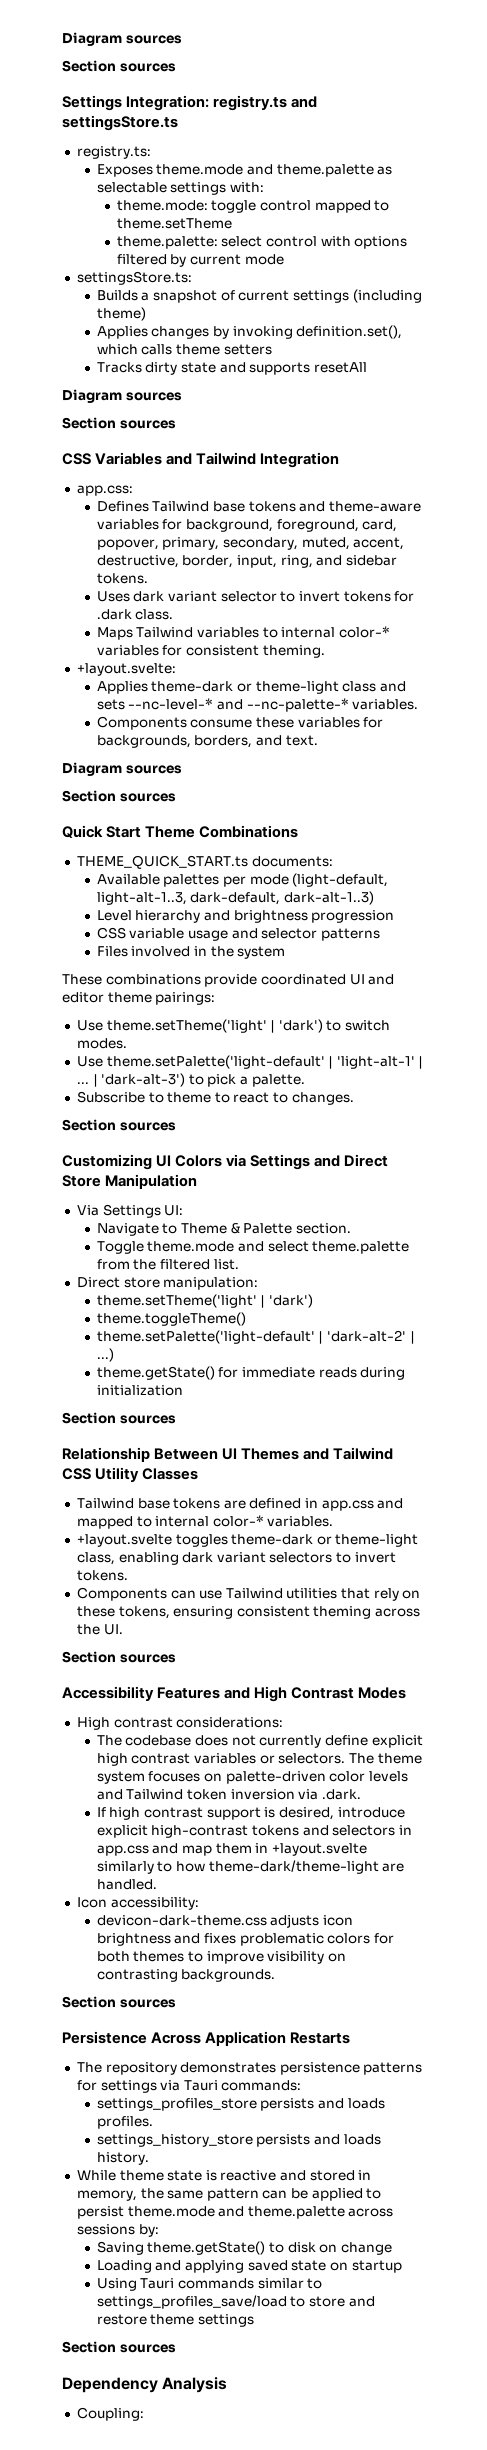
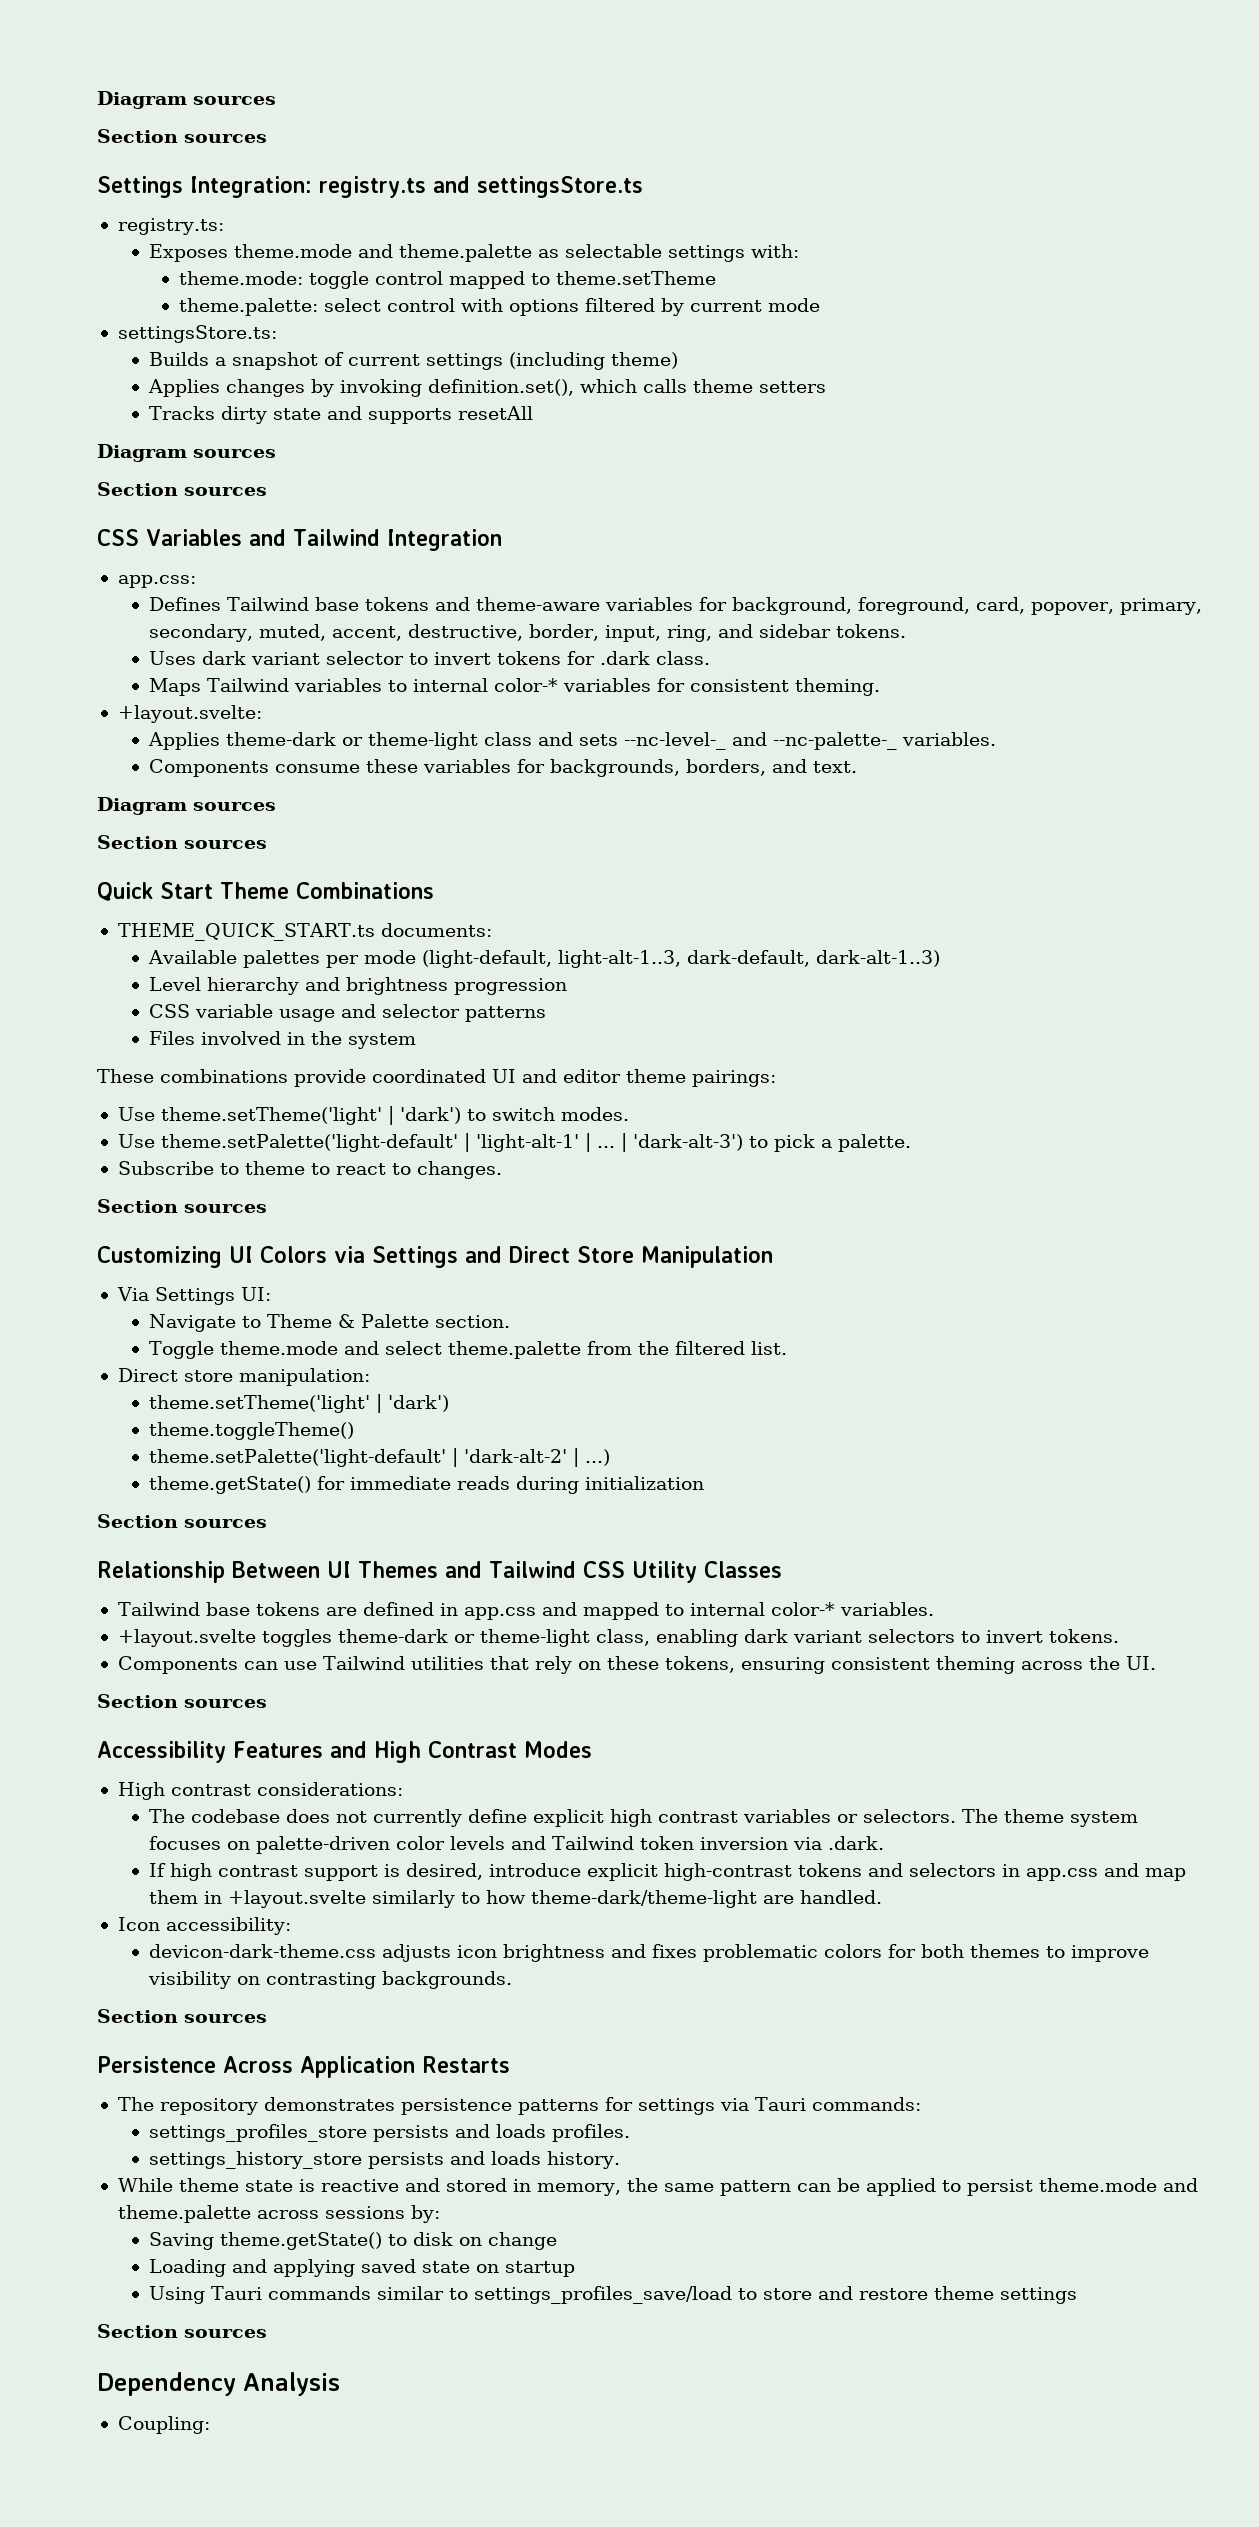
- Applies theme-dark or theme-light class and sets --nc-level-* and --nc-palette-* variables.
+ Applies theme-dark or theme-light class and sets --nc-level-_ and --nc-palette-_ variables.

